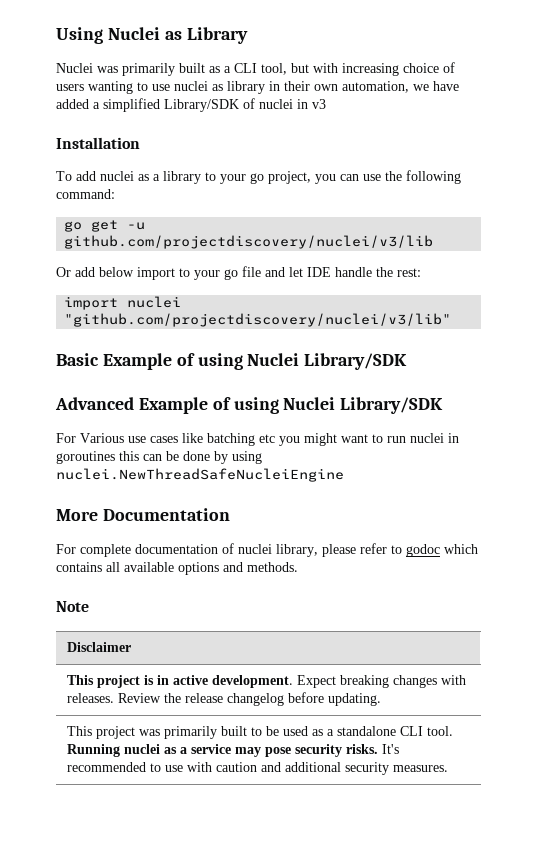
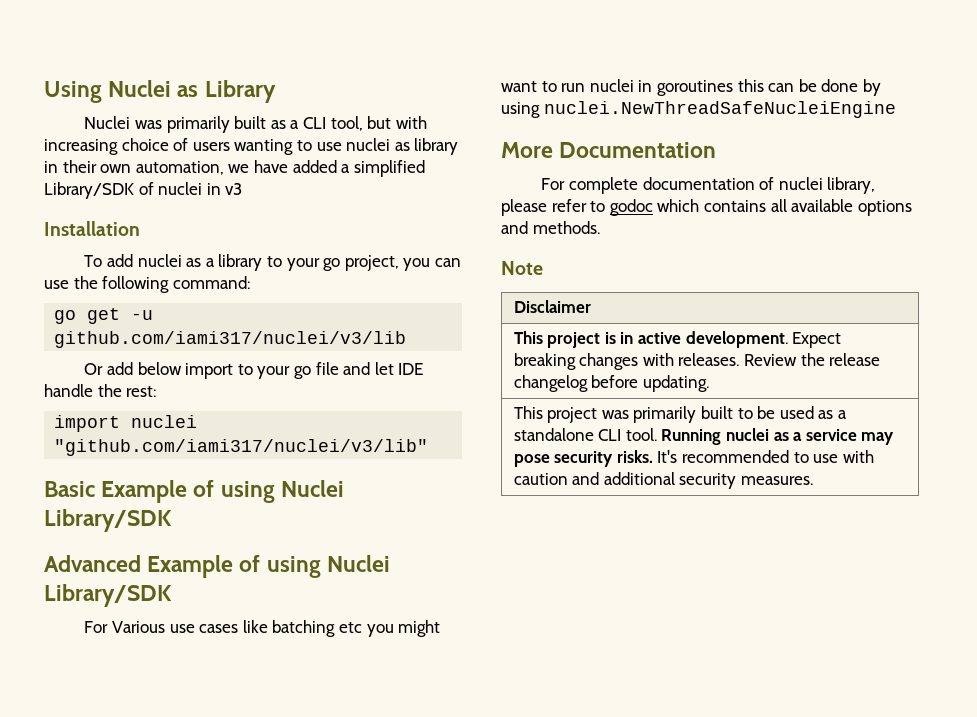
- go get -u github.com/projectdiscovery/nuclei/v3/lib
+ go get -u github.com/iami317/nuclei/v3/lib
- import nuclei "github.com/projectdiscovery/nuclei/v3/lib"
+ import nuclei "github.com/iami317/nuclei/v3/lib"

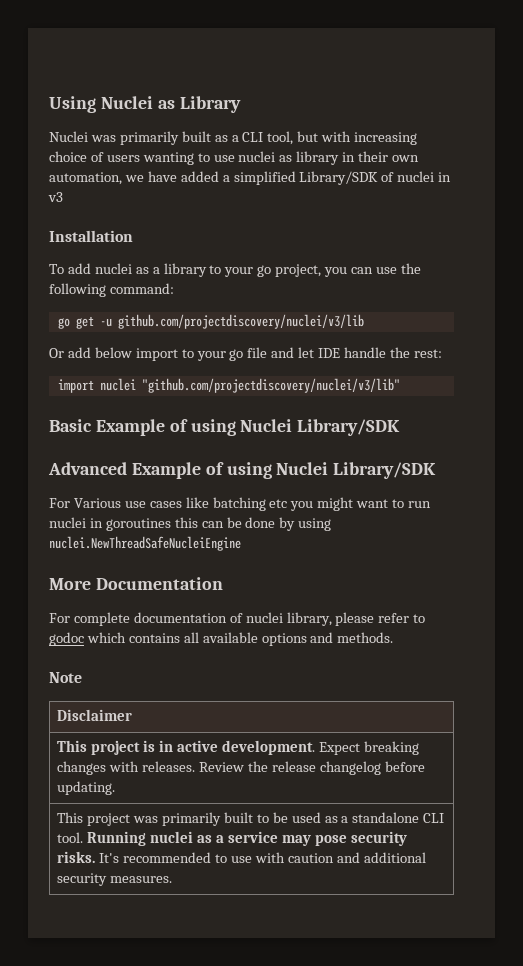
- go get -u github.com/iami317/nuclei/v3/lib
+ go get -u github.com/projectdiscovery/nuclei/v3/lib
- import nuclei "github.com/iami317/nuclei/v3/lib"
+ import nuclei "github.com/projectdiscovery/nuclei/v3/lib"

